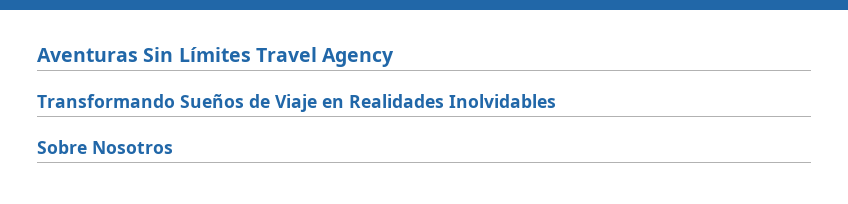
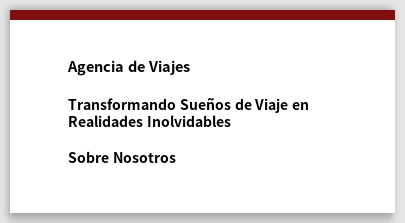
- Aventuras Sin Límites Travel Agency
+ Agencia de Viajes

